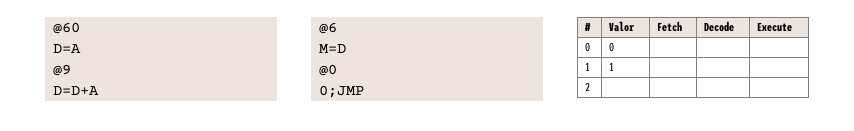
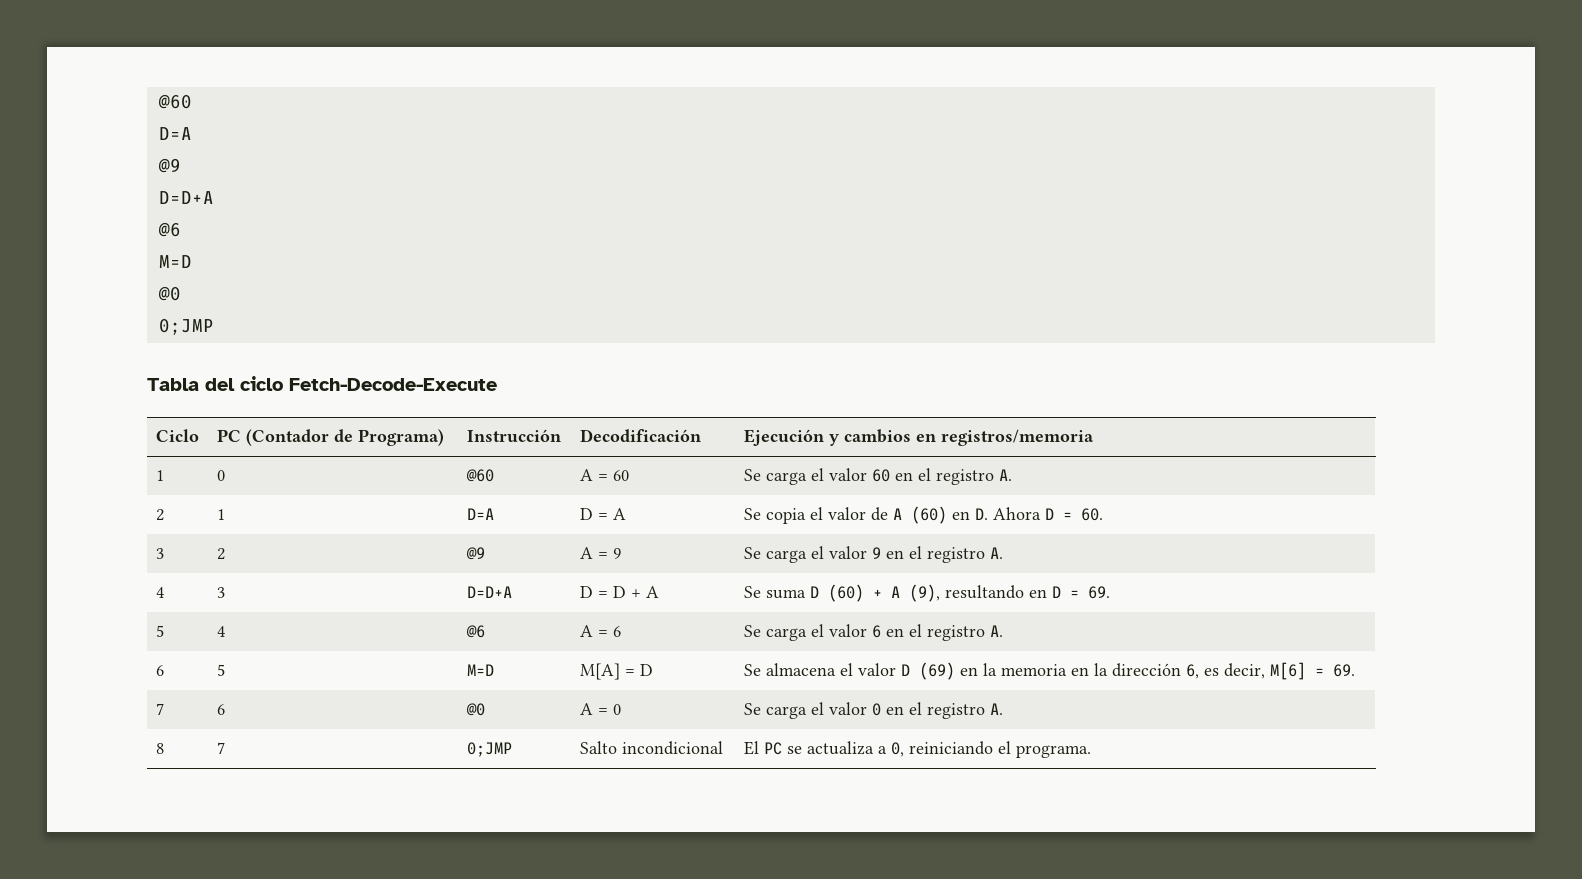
- # | Valor | Fetch | Decode | Execute
- 0 | 0 | | |
- 1 | 1 | | |
- 2 | | | |
+ Tabla del ciclo Fetch-Decode-Execute
+ Ciclo | PC (Contador de Programa) | Instrucción | Decodificación | Ejecución y cambios en registros/memoria
+ 1 | 0 | @60 | A = 60 | Se carga el valor 60 en el registro A.
+ 2 | 1 | D=A | D = A | Se copia el valor de A (60) en D. Ahora D = 60.
+ 3 | 2 | @9 | A = 9 | Se carga el valor 9 en el registro A.
+ 4 | 3 | D=D+A | D = D + A | Se suma D (60) + A (9), resultando en D = 69.
+ 5 | 4 | @6 | A = 6 | Se carga el valor 6 en el registro A.
+ 6 | 5 | M=D | M[A] = D | Se almacena el valor D (69) en la memoria en la dirección 6, es decir, M[6] = 69.
+ 7 | 6 | @0 | A = 0 | Se carga el valor 0 en el registro A.
+ 8 | 7 | 0;JMP | Salto incondicional | El PC se actualiza a 0, reiniciando el programa.

